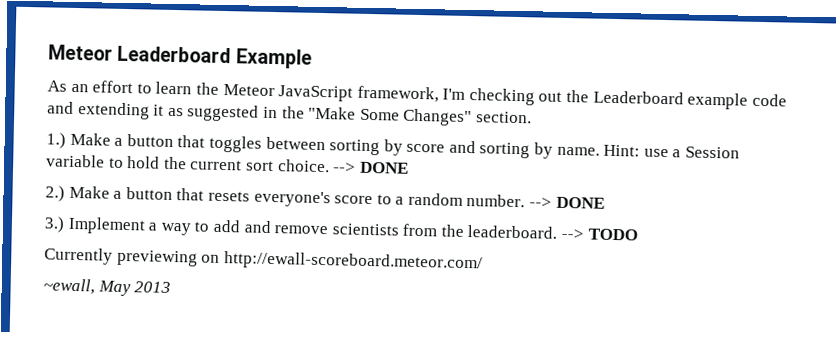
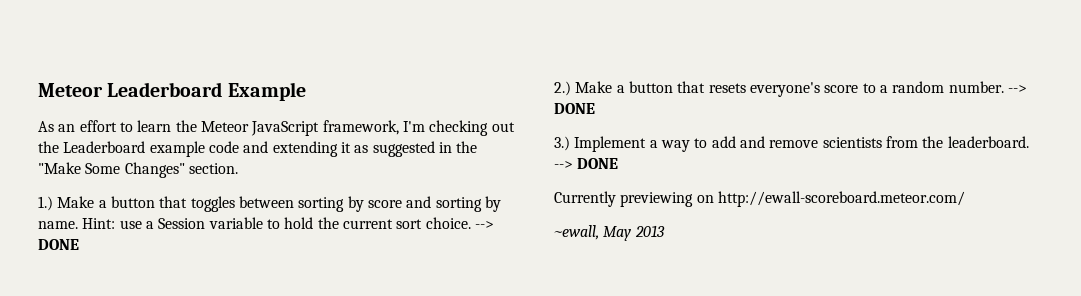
- 3.) Implement a way to add and remove scientists from the leaderboard. --> TODO
+ 3.) Implement a way to add and remove scientists from the leaderboard. --> DONE

